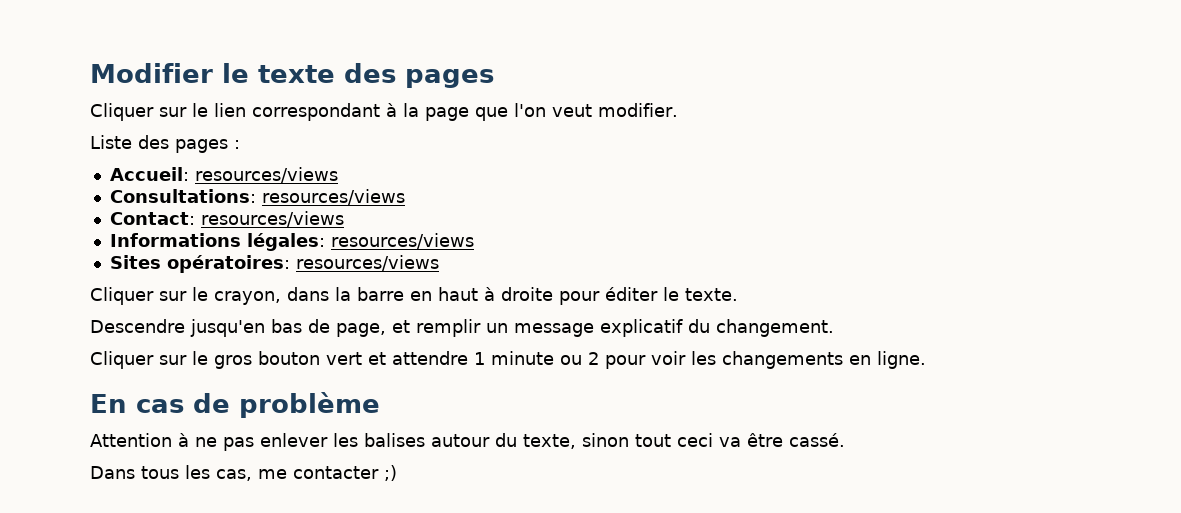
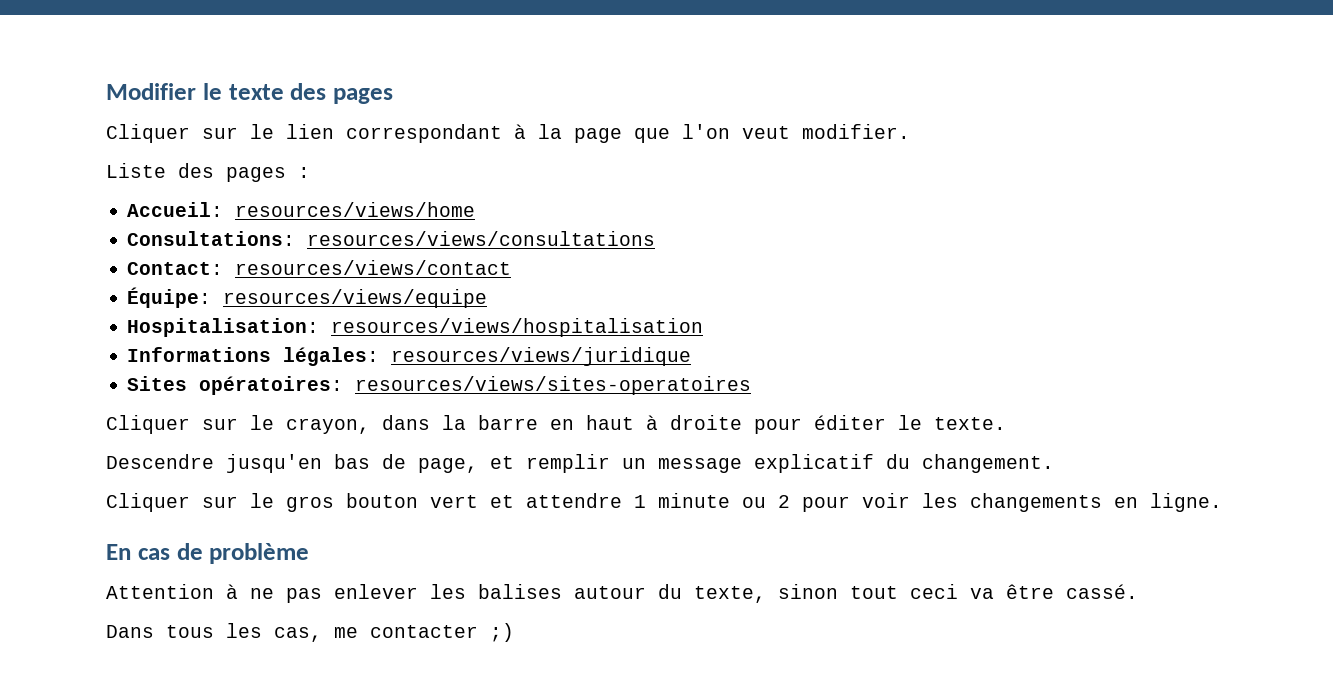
- Accueil: resources/views
+ Accueil: resources/views/home
- Consultations: resources/views
+ Consultations: resources/views/consultations
- Contact: resources/views
+ Contact: resources/views/contact
+ Équipe: resources/views/equipe
+ Hospitalisation: resources/views/hospitalisation
- Informations légales: resources/views
+ Informations légales: resources/views/juridique
- Sites opératoires: resources/views
+ Sites opératoires: resources/views/sites-operatoires

